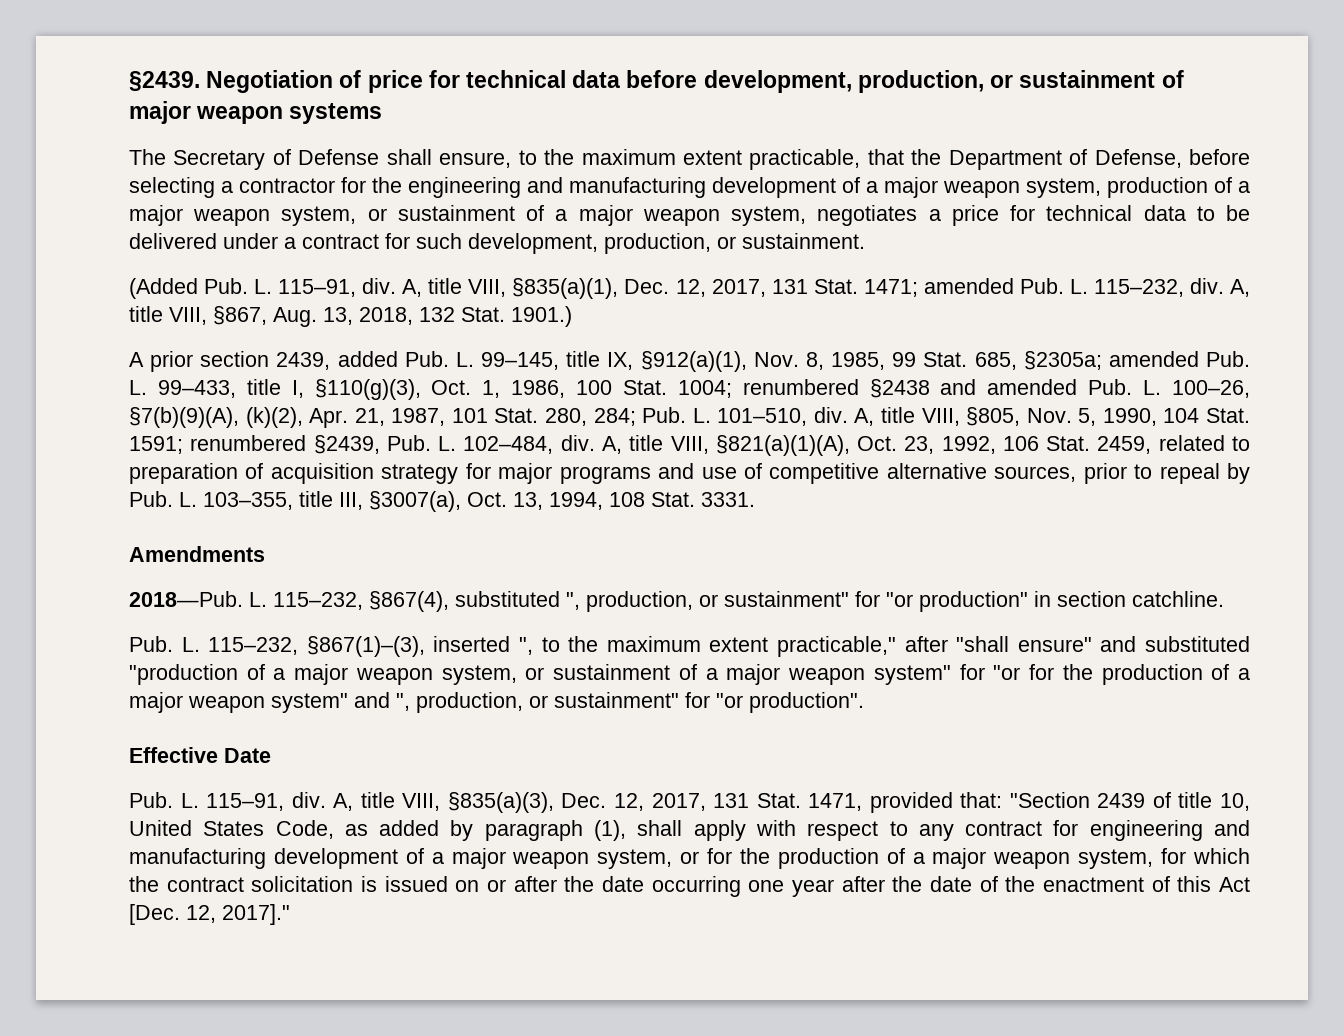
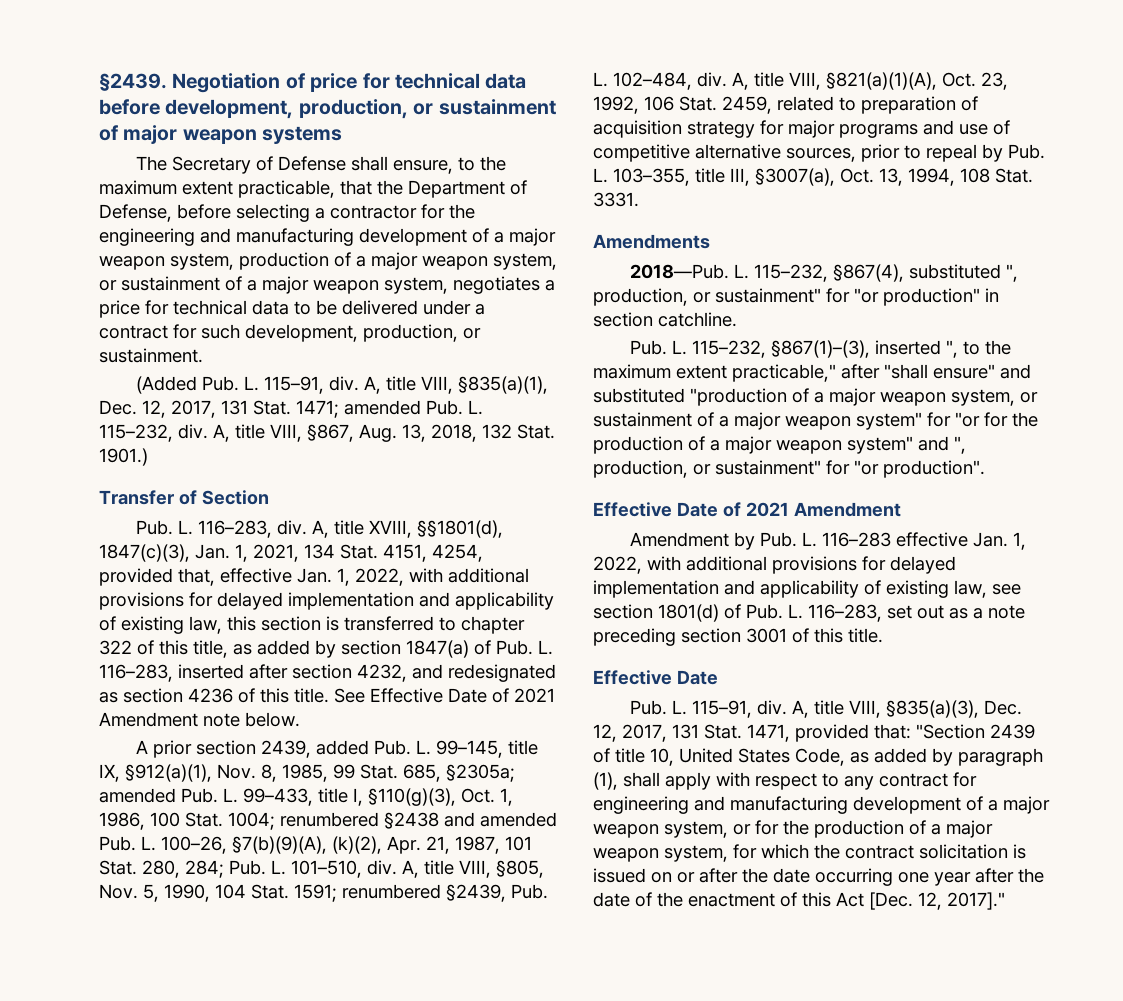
+ Transfer of Section
+ Pub. L. 116–283, div. A, title XVIII, §§1801(d), 1847(c)(3), Jan. 1, 2021, 134 Stat. 4151, 4254, provided that, effective Jan. 1, 2022, with additional provisions for delayed implementation and applicability of existing law, this section is transferred to chapter 322 of this title, as added by section 1847(a) of Pub. L. 116–283, inserted after section 4232, and redesignated as section 4236 of this title. See Effective Date of 2021 Amendment note below.
  Pub. L. 115–232, §867(1)–(3), inserted ", to the maximum extent practicable," after "shall ensure" and substituted "production of a major weapon system, or sustainment of a major weapon system" for "or for the production of a major weapon system" and ", production, or sustainment" for "or production".
+ Effective Date of 2021 Amendment
+ Amendment by Pub. L. 116–283 effective Jan. 1, 2022, with additional provisions for delayed implementation and applicability of existing law, see section 1801(d) of Pub. L. 116–283, set out as a note preceding section 3001 of this title.

